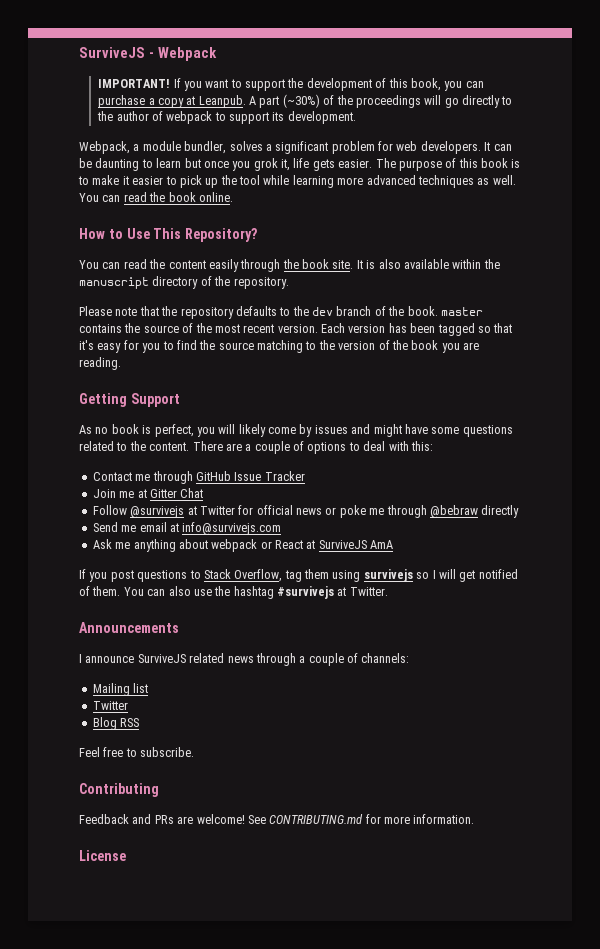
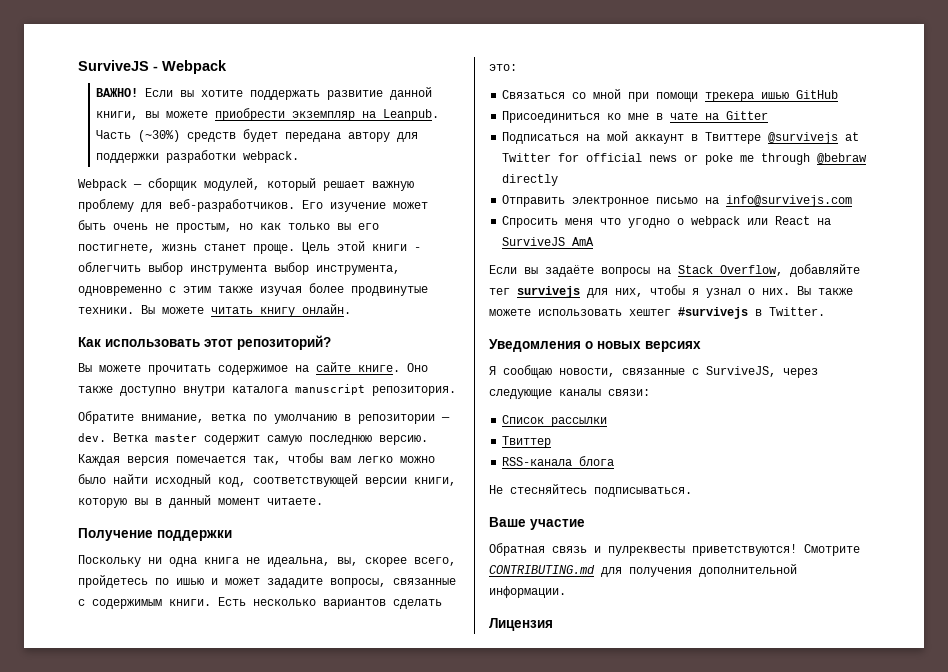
- IMPORTANT! If you want to support the development of this book, you can purchase a copy at Leanpub. A part (~30%) of the proceedings will go directly to the author of webpack to support its development.
- Webpack, a module bundler, solves a significant problem for web developers. It can be daunting to learn but once you grok it, life gets easier. The purpose of this book is to make it easier to pick up the tool while learning more advanced techniques as well. You can read the book online.
- How to Use This Repository?
- You can read the content easily through the book site. It is also available within the manuscript directory of the repository.
- Please note that the repository defaults to the dev branch of the book. master contains the source of the most recent version. Each version has been tagged so that it's easy for you to find the source matching to the version of the book you are reading.
- Getting Support
- As no book is perfect, you will likely come by issues and might have some questions related to the content. There are a couple of options to deal with this:
- Contact me through GitHub Issue Tracker
- Join me at Gitter Chat
- Follow @survivejs at Twitter for official news or poke me through @bebraw directly
+ ВАЖНО! Если вы хотите поддержать развитие данной книги, вы можете приобрести экземпляр на Leanpub. Часть (~30%) средств будет передана автору для поддержки разработки webpack.
+ Webpack — сборщик модулей, который решает важную проблему для веб-разработчиков. Его изучение может быть очень не простым, но как только вы его постигнете, жизнь станет проще. Цель этой книги - облегчить выбор инструмента выбор инструмента, одновременно с этим также изучая более продвинутые техники. Вы можете читать книгу онлайн.
+ Как использовать этот репозиторий?
+ Вы можете прочитать содержимое на сайте книге. Оно также доступно внутри каталога manuscript репозитория.
+ Обратите внимание, ветка по умолчанию в репозитории — dev. Ветка master содержит самую последнюю версию. Каждая версия помечается так, чтобы вам легко можно было найти исходный код, соответствующей версии книги, которую вы в данный момент читаете.
+ Получение поддержки
+ Поскольку ни одна книга не идеальна, вы, скорее всего, пройдетесь по ишью и может зададите вопросы, связанные с содержимым книги. Есть несколько вариантов сделать это:
+ Связаться со мной при помощи трекера ишью GitHub
+ Присоединиться ко мне в чате на Gitter
+ Подписаться на мой аккаунт в Твиттере @survivejs at Twitter for official news or poke me through @bebraw directly
- Send me email at info@survivejs.com
- Ask me anything about webpack or React at SurviveJS AmA
- If you post questions to Stack Overflow, tag them using survivejs so I will get notified of them. You can also use the hashtag #survivejs at Twitter.
- Announcements
- I announce SurviveJS related news through a couple of channels:
- Mailing list
- Twitter
- Blog RSS
- Feel free to subscribe.
- Contributing
- Feedback and PRs are welcome! See CONTRIBUTING.md for more information.
- License
+ Отправить электронное письмо на info@survivejs.com
+ Спросить меня что угодно о webpack или React на SurviveJS AmA
+ Если вы задаёте вопросы на Stack Overflow, добавляйте тег survivejs для них, чтобы я узнал о них. Вы также можете использовать хештег #survivejs в Twitter.
+ Уведомления о новых версиях
+ Я сообщаю новости, связанные с SurviveJS, через следующие каналы связи:
+ Список рассылки
+ Твиттер
+ RSS-канала блога
+ Не стесняйтесь подписываться.
+ Ваше участие
+ Обратная связь и пулреквесты приветствуются! Смотрите CONTRIBUTING.md для получения дополнительной информации.
+ Лицензия

